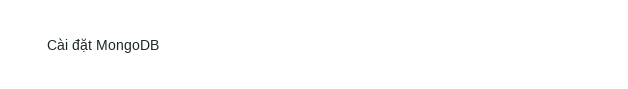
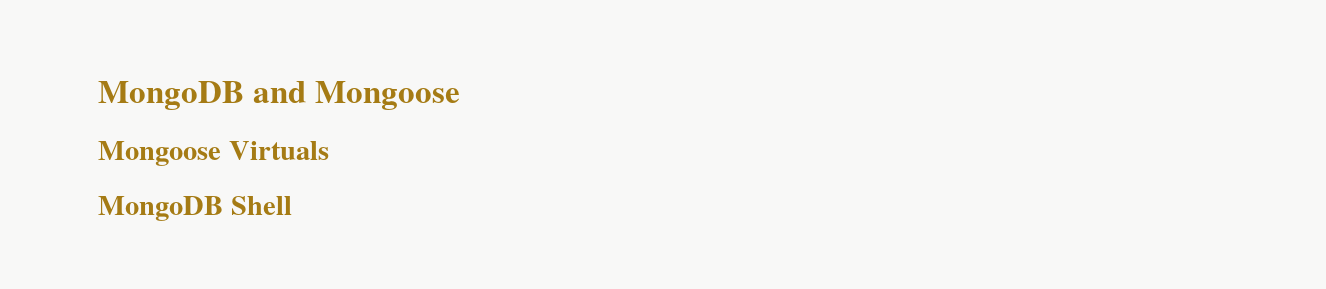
- Cài đặt MongoDB
+ MongoDB and Mongoose
+ Mongoose Virtuals
+ MongoDB Shell

